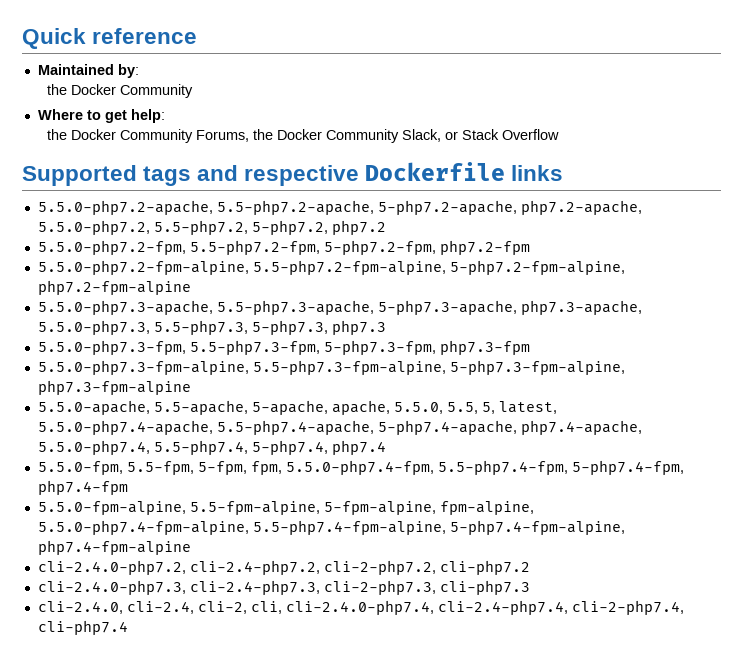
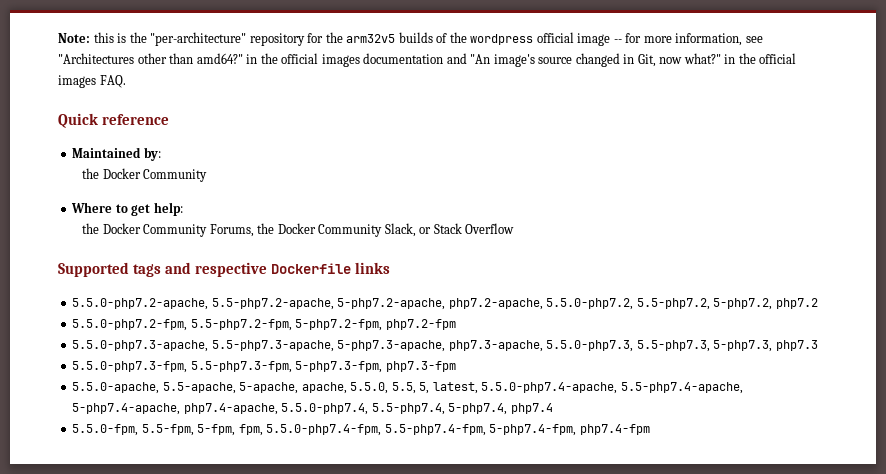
+ Note: this is the "per-architecture" repository for the arm32v5 builds of the wordpress official image -- for more information, see "Architectures other than amd64?" in the official images documentation and "An image's source changed in Git, now what?" in the official images FAQ.
- 5.5.0-php7.2-fpm-alpine, 5.5-php7.2-fpm-alpine, 5-php7.2-fpm-alpine, php7.2-fpm-alpine
- 5.5.0-php7.3-fpm-alpine, 5.5-php7.3-fpm-alpine, 5-php7.3-fpm-alpine, php7.3-fpm-alpine
- 5.5.0-fpm-alpine, 5.5-fpm-alpine, 5-fpm-alpine, fpm-alpine, 5.5.0-php7.4-fpm-alpine, 5.5-php7.4-fpm-alpine, 5-php7.4-fpm-alpine, php7.4-fpm-alpine
- cli-2.4.0-php7.2, cli-2.4-php7.2, cli-2-php7.2, cli-php7.2
- cli-2.4.0-php7.3, cli-2.4-php7.3, cli-2-php7.3, cli-php7.3
- cli-2.4.0, cli-2.4, cli-2, cli, cli-2.4.0-php7.4, cli-2.4-php7.4, cli-2-php7.4, cli-php7.4

